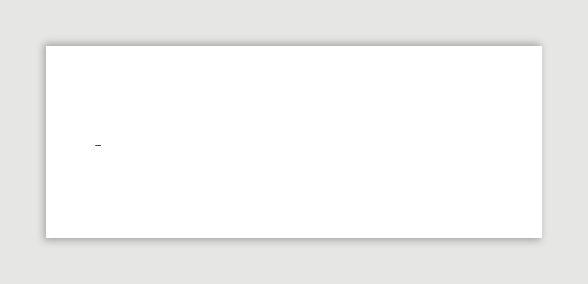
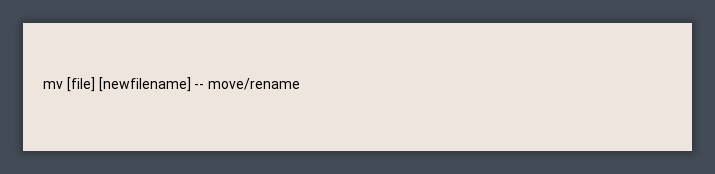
- -
+ mv [file] [newfilename] -- move/rename

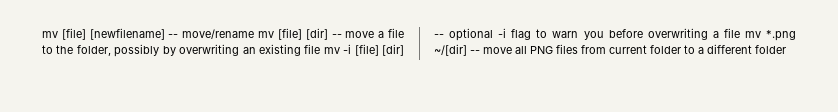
- mv [file] [newfilename] -- move/rename
+ mv [file] [newfilename] -- move/rename mv [file] [dir] -- move a file to the folder, possibly by overwriting an existing file mv -i [file] [dir] -- optional -i flag to warn you before overwriting a file mv *.png ~/[dir] -- move all PNG files from current folder to a different folder

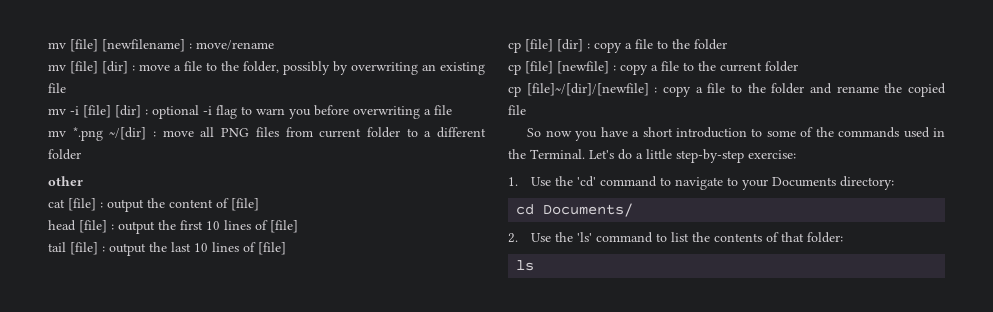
- mv [file] [newfilename] -- move/rename mv [file] [dir] -- move a file to the folder, possibly by overwriting an existing file mv -i [file] [dir] -- optional -i flag to warn you before overwriting a file mv *.png ~/[dir] -- move all PNG files from current folder to a different folder
+ mv [file] [newfilename] : move/rename
+ mv [file] [dir] : move a file to the folder, possibly by overwriting an existing file
+ mv -i [file] [dir] : optional -i flag to warn you before overwriting a file
+ mv *.png ~/[dir] : move all PNG files from current folder to a different folder
+ other
+ cat [file] : output the content of [file]
+ head [file] : output the first 10 lines of [file]
+ tail [file] : output the last 10 lines of [file]
+ cp [file] [dir] : copy a file to the folder
+ cp [file] [newfile] : copy a file to the current folder
+ cp [file]~/[dir]/[newfile] : copy a file to the folder and rename the copied file
+ So now you have a short introduction to some of the commands used in the Terminal. Let's do a little step-by-step exercise:
+ 1. Use the 'cd' command to navigate to your Documents directory:
+ cd Documents/
+ 2. Use the 'ls' command to list the contents of that folder:
+ ls

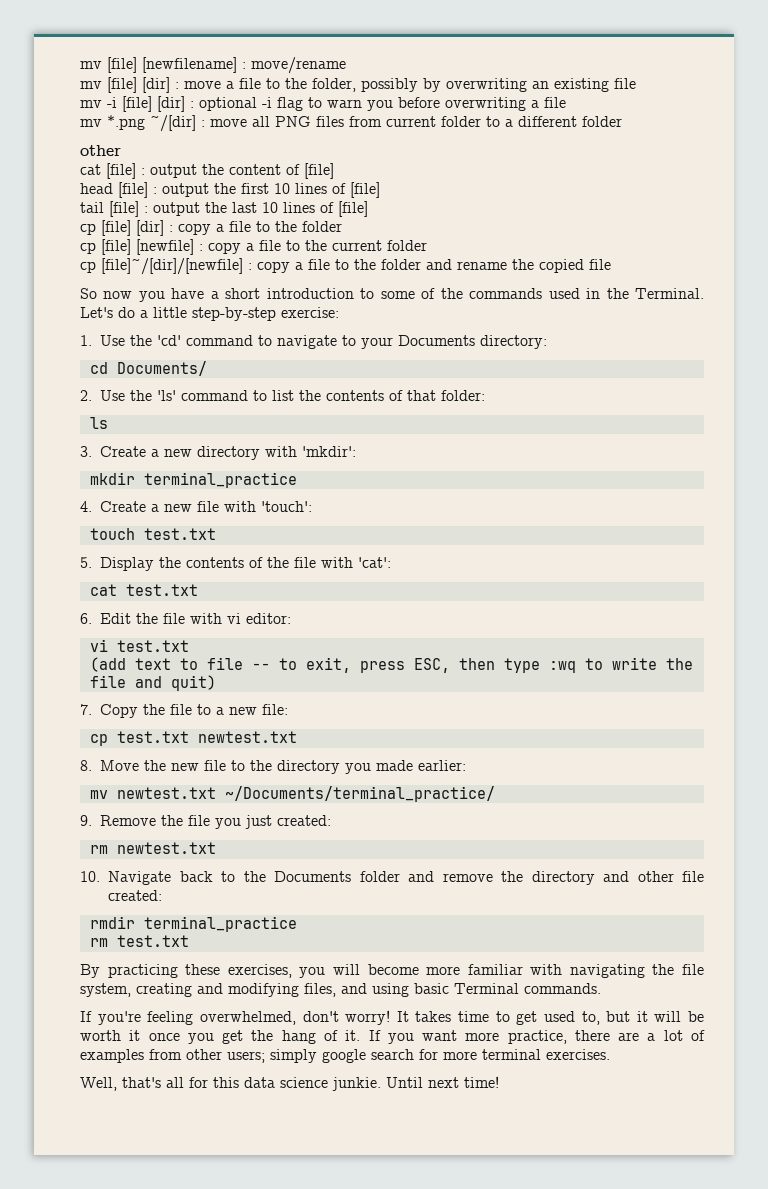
+ 3. Create a new directory with 'mkdir':
+ mkdir terminal_practice
+ 4. Create a new file with 'touch':
+ touch test.txt
+ 5. Display the contents of the file with 'cat':
+ cat test.txt
+ 6. Edit the file with vi editor:
+ vi test.txt
+ (add text to file -- to exit, press ESC, then type :wq to write the file and quit)
+ 7. Copy the file to a new file:
+ cp test.txt newtest.txt
+ 8. Move the new file to the directory you made earlier:
+ mv newtest.txt ~/Documents/terminal_practice/
+ 9. Remove the file you just created:
+ rm newtest.txt
+ 10. Navigate back to the Documents folder and remove the directory and other file created:
+ rmdir terminal_practice
+ rm test.txt
+ By practicing these exercises, you will become more familiar with navigating the file system, creating and modifying files, and using basic Terminal commands.
+ If you're feeling overwhelmed, don't worry! It takes time to get used to, but it will be worth it once you get the hang of it. If you want more practice, there are a lot of examples from other users; simply google search for more terminal exercises.
+ Well, that's all for this data science junkie. Until next time!

